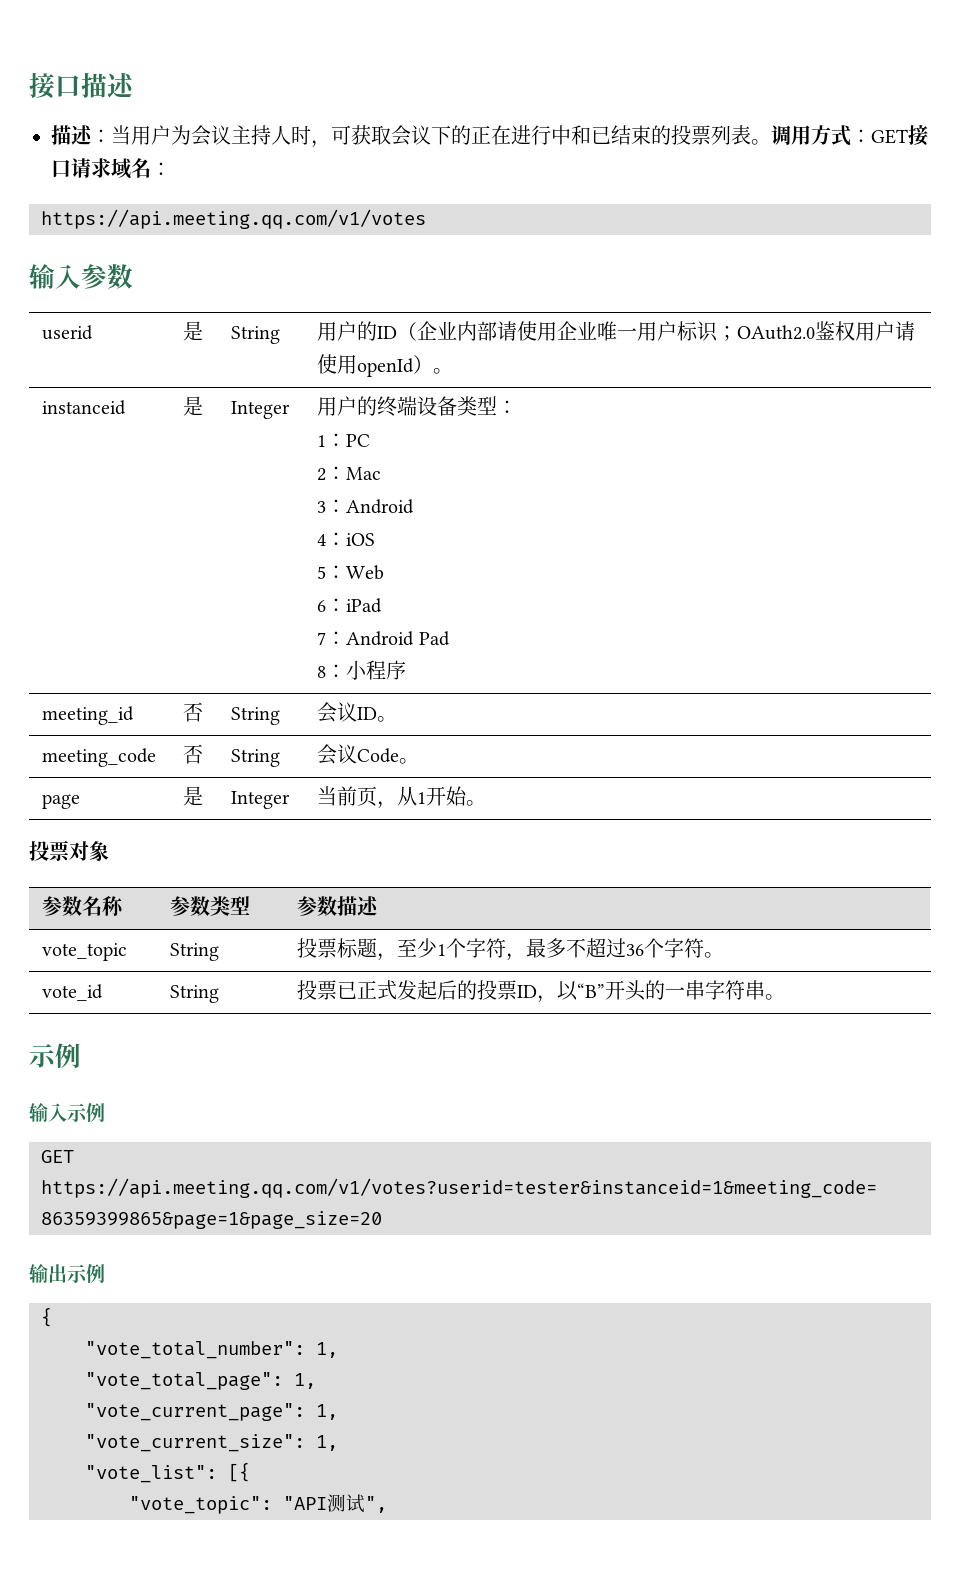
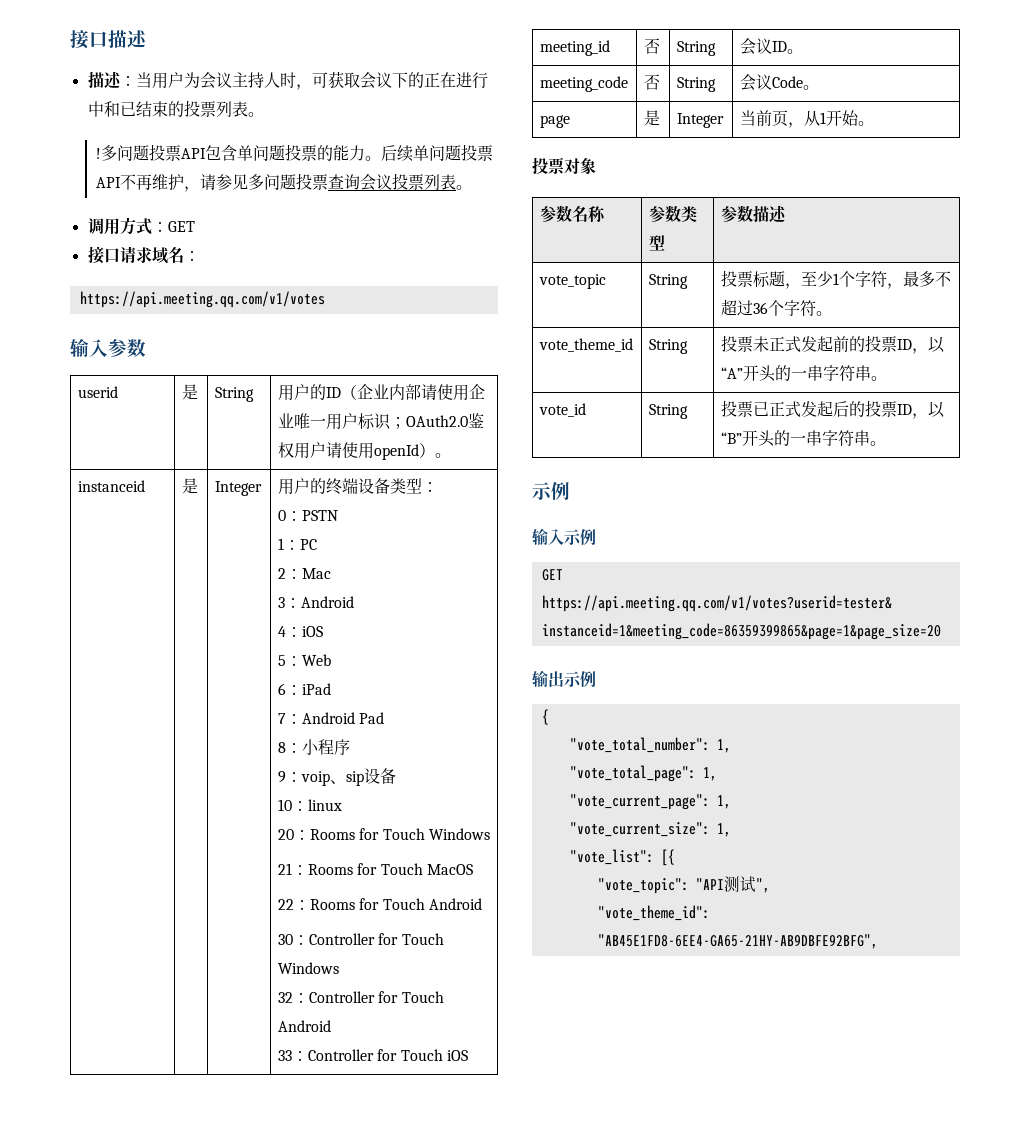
- 描述：当用户为会议主持人时，可获取会议下的正在进行中和已结束的投票列表。调用方式：GET接口请求域名：
+ 描述：当用户为会议主持人时，可获取会议下的正在进行中和已结束的投票列表。
+ !多问题投票API包含单问题投票的能力。后续单问题投票API不再维护，请参见多问题投票查询会议投票列表。
+ 调用方式：GET
+ 接口请求域名：
+ 0：PSTN
+ 9：voip、sip设备
+ 10：linux
+ 20：Rooms for Touch Windows
+ 21：Rooms for Touch MacOS
+ 22：Rooms for Touch Android
+ 30：Controller for Touch Windows
+ 32：Controller for Touch Android
+ 33：Controller for Touch iOS
+ vote_theme_id | String | 投票未正式发起前的投票ID，以“A”开头的一串字符串。
+ "vote_theme_id": "AB45E1FD8-6EE4-GA65-21HY-AB9DBFE92BFG",

